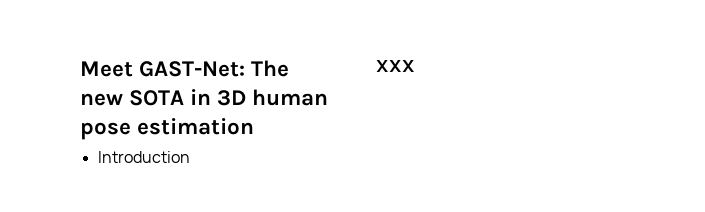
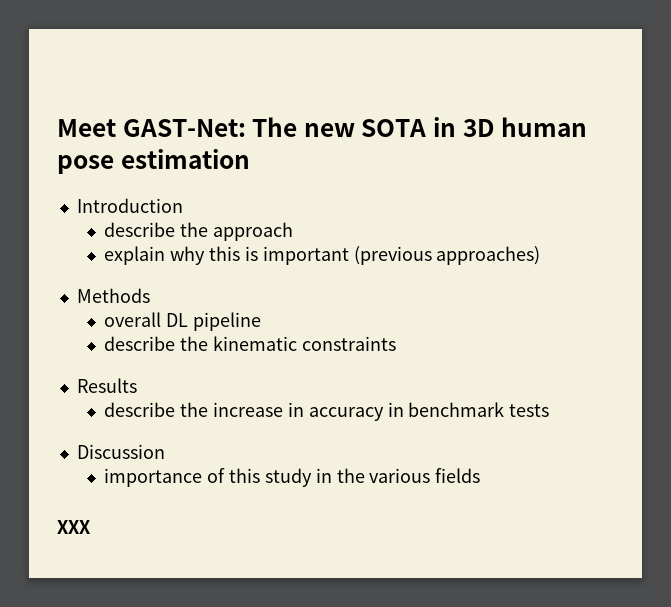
+ describe the approach
+ explain why this is important (previous approaches)
+ Methods
+ overall DL pipeline
+ describe the kinematic constraints
+ Results
+ describe the increase in accuracy in benchmark tests
+ Discussion
+ importance of this study in the various fields

